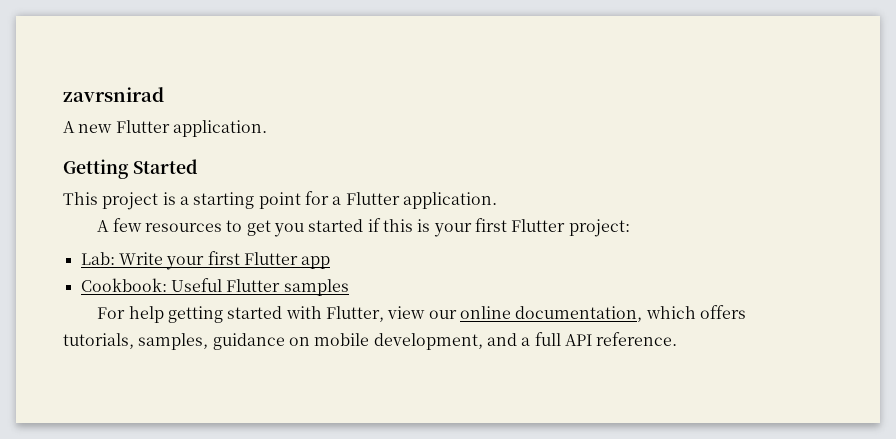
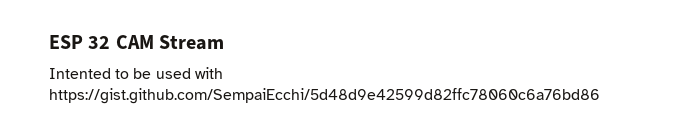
- zavrsnirad
- A new Flutter application.
- Getting Started
- This project is a starting point for a Flutter application.
- A few resources to get you started if this is your first Flutter project:
- Lab: Write your first Flutter app
- Cookbook: Useful Flutter samples
- For help getting started with Flutter, view our online documentation, which offers tutorials, samples, guidance on mobile development, and a full API reference.
+ ESP 32 CAM Stream
+ Intented to be used with https://gist.github.com/SempaiEcchi/5d48d9e42599d82ffc78060c6a76bd86

